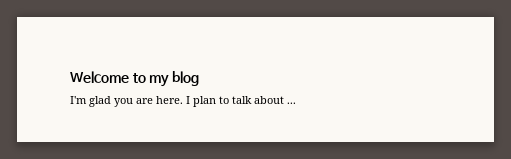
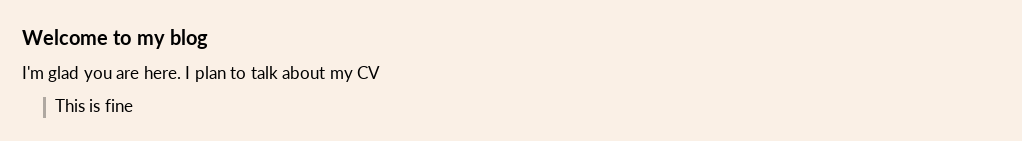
- I plan to talk about ...
+ I plan to talk about my CV
+ This is fine

